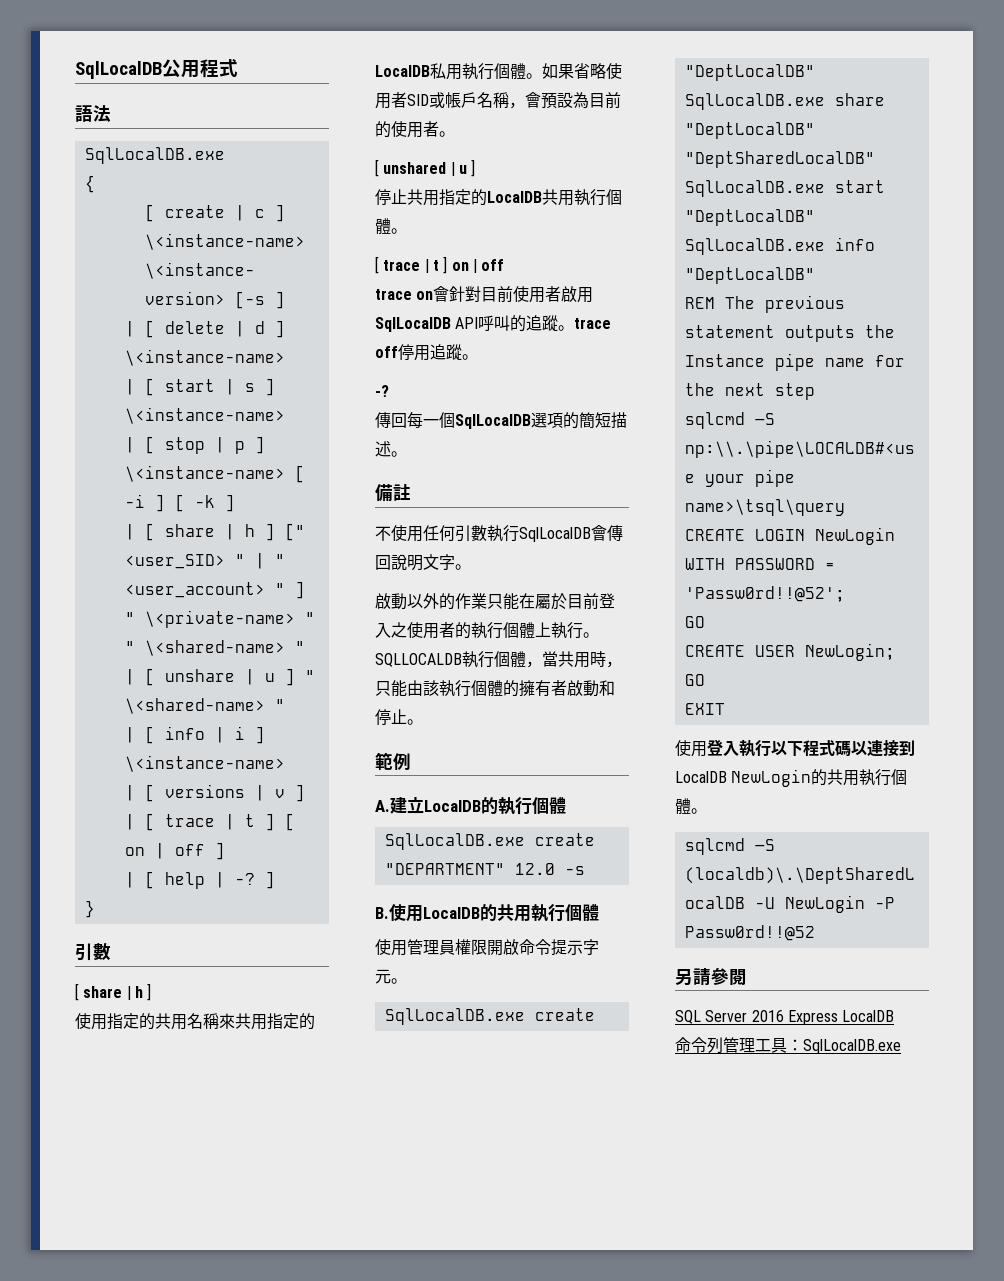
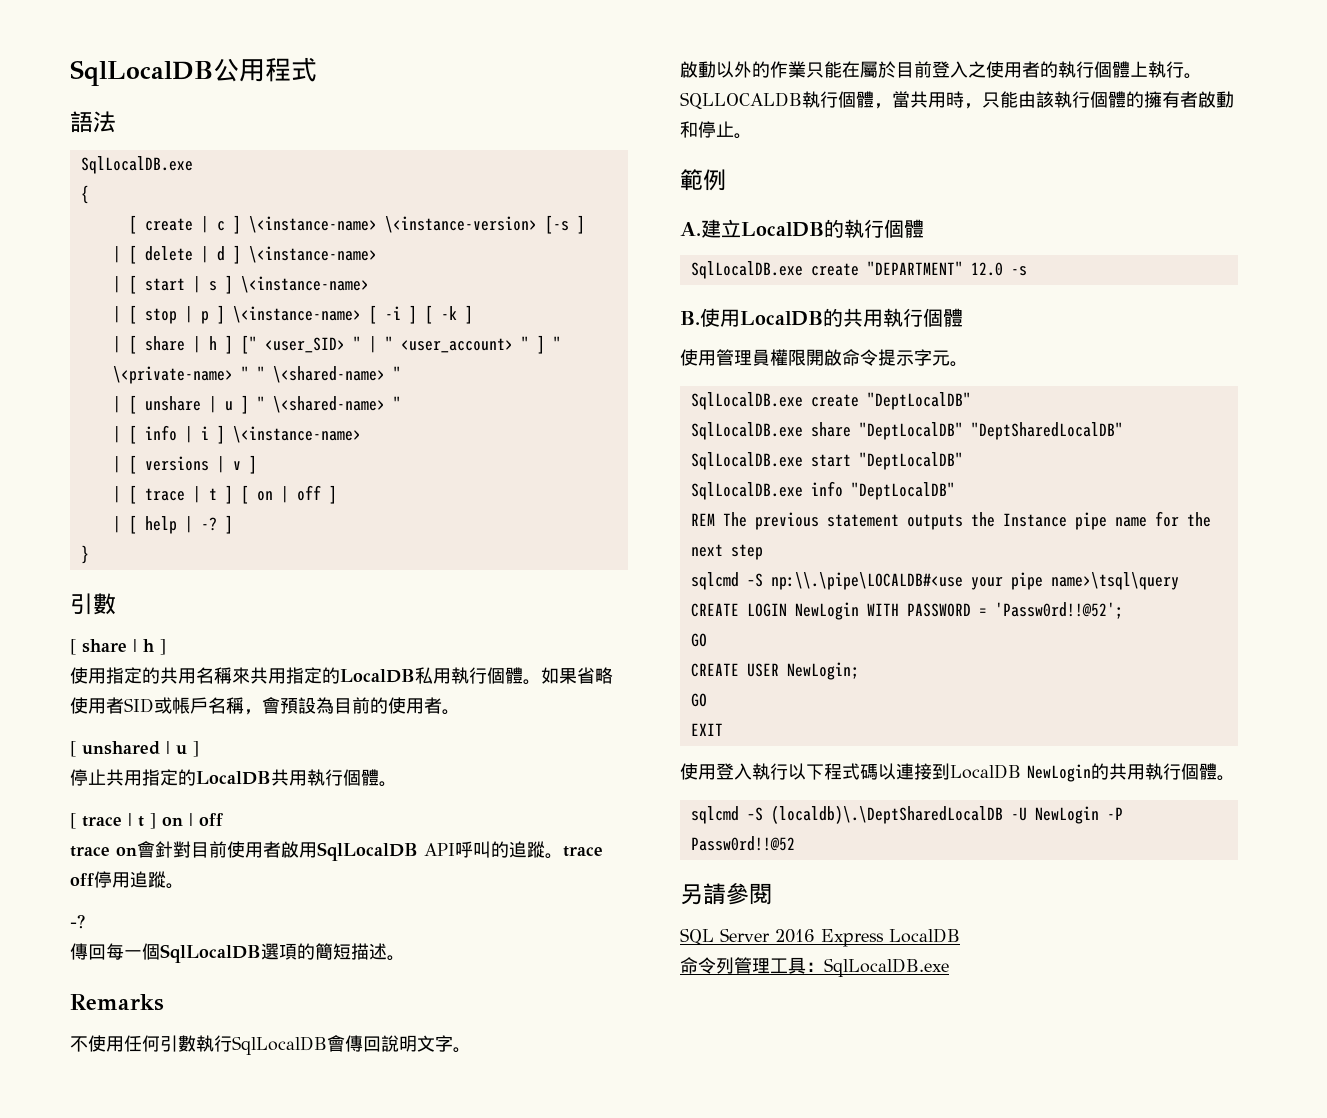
- 備註
+ Remarks

